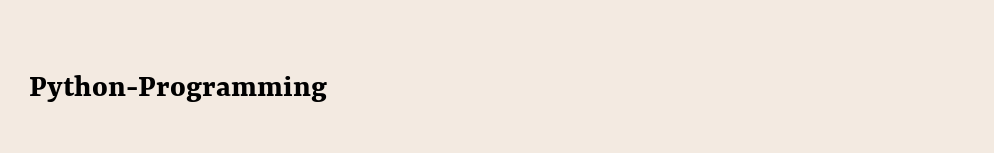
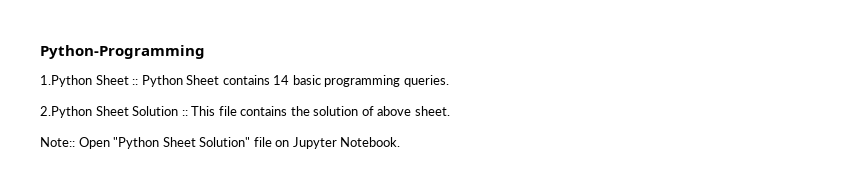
+ 1.Python Sheet :: Python Sheet contains 14 basic programming queries.
+ 2.Python Sheet Solution :: This file contains the solution of above sheet.
+ Note:: Open "Python Sheet Solution" file on Jupyter Notebook.

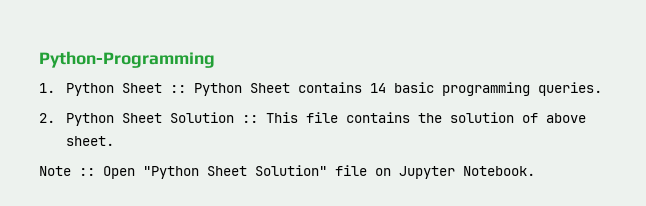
- 1.Python Sheet :: Python Sheet contains 14 basic programming queries.
+ 1. Python Sheet :: Python Sheet contains 14 basic programming queries.
- 2.Python Sheet Solution :: This file contains the solution of above sheet.
+ 2. Python Sheet Solution :: This file contains the solution of above sheet.
- Note:: Open "Python Sheet Solution" file on Jupyter Notebook.
+ Note :: Open "Python Sheet Solution" file on Jupyter Notebook.

